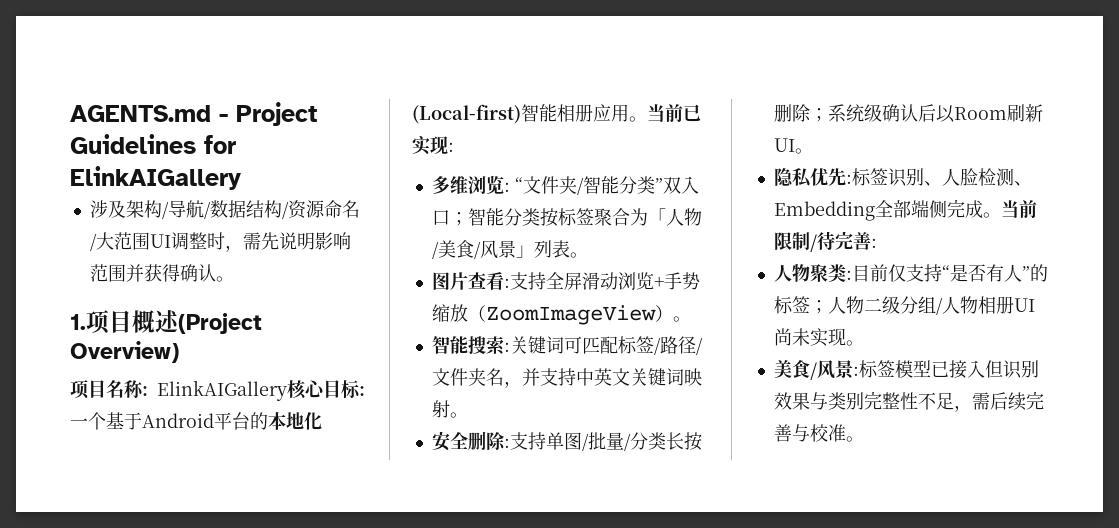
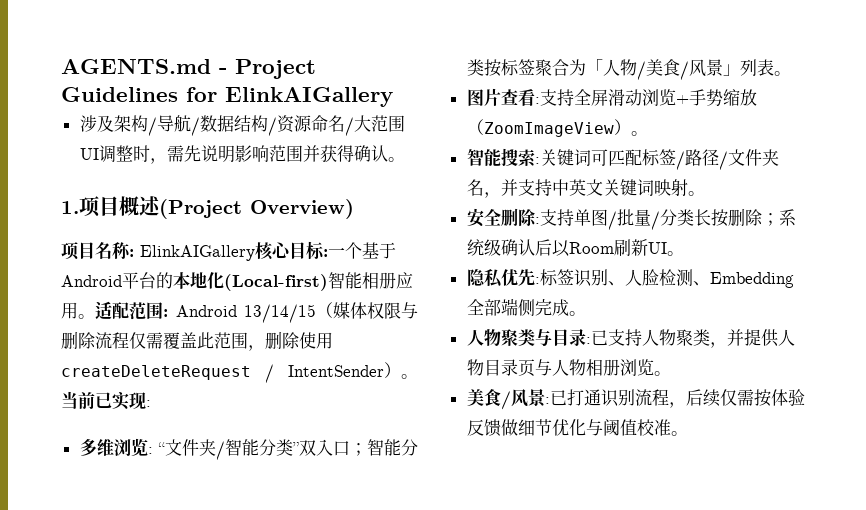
+ 适配范围: Android 13/14/15（媒体权限与删除流程仅需覆盖此范围，删除使用createDeleteRequest / IntentSender）。
- 隐私优先:标签识别、人脸检测、Embedding全部端侧完成。当前限制/待完善:
- 人物聚类:目前仅支持“是否有人”的标签；人物二级分组/人物相册UI尚未实现。
+ 隐私优先:标签识别、人脸检测、Embedding全部端侧完成。
+ 人物聚类与目录:已支持人物聚类，并提供人物目录页与人物相册浏览。
- 美食/风景:标签模型已接入但识别效果与类别完整性不足，需后续完善与校准。
+ 美食/风景:已打通识别流程，后续仅需按体验反馈做细节优化与阈值校准。

